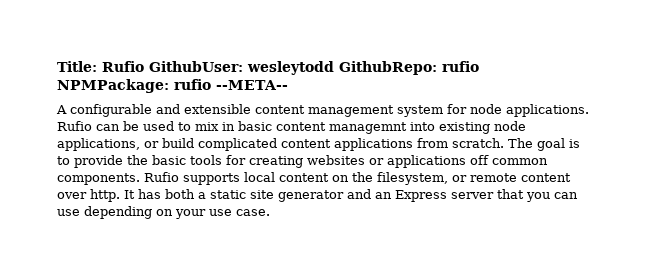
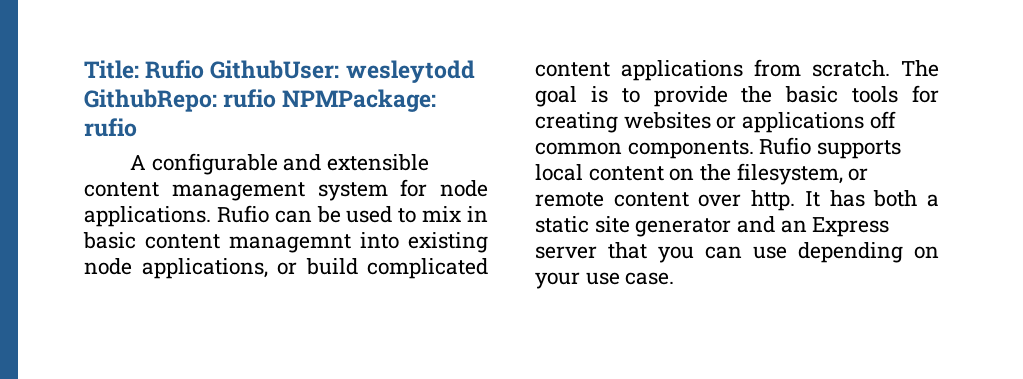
- Title: Rufio GithubUser: wesleytodd GithubRepo: rufio NPMPackage: rufio --META--
+ Title: Rufio GithubUser: wesleytodd GithubRepo: rufio NPMPackage: rufio

